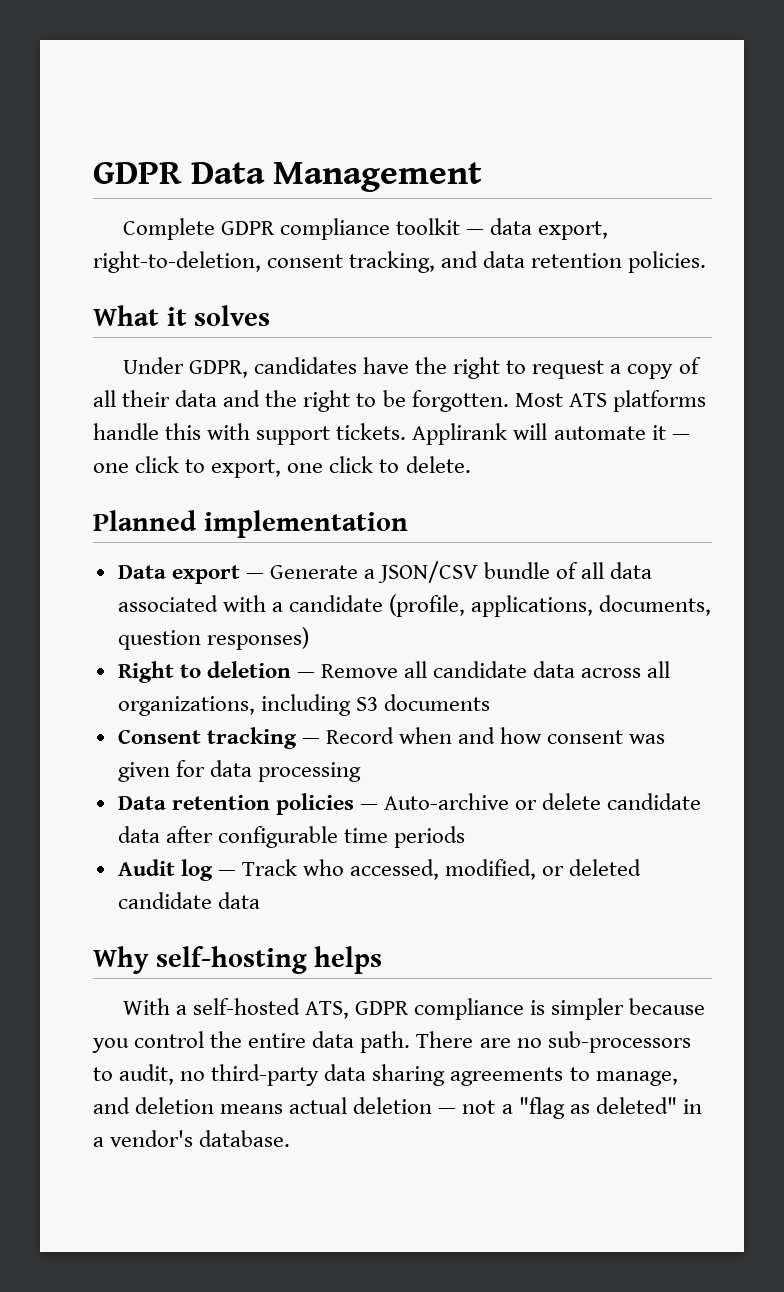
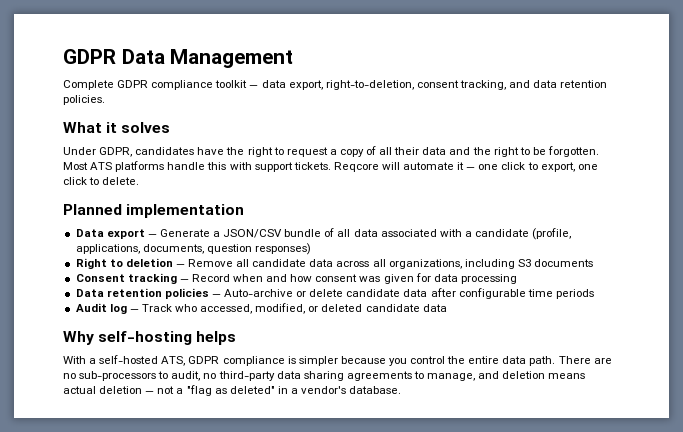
- Applirank will automate it — one click to export, one click to delete.
+ Reqcore will automate it — one click to export, one click to delete.

